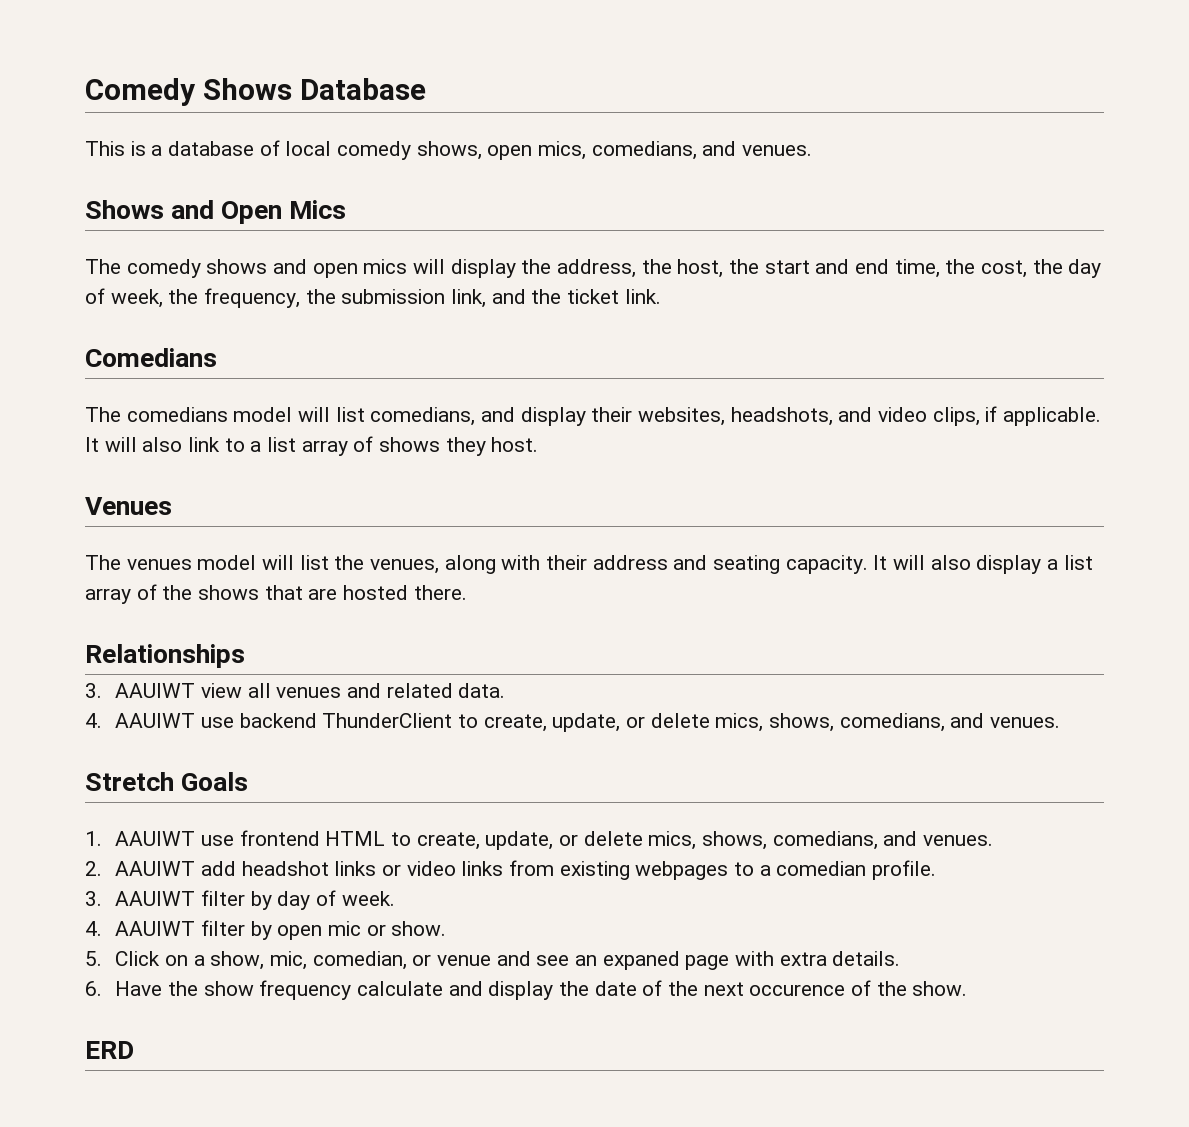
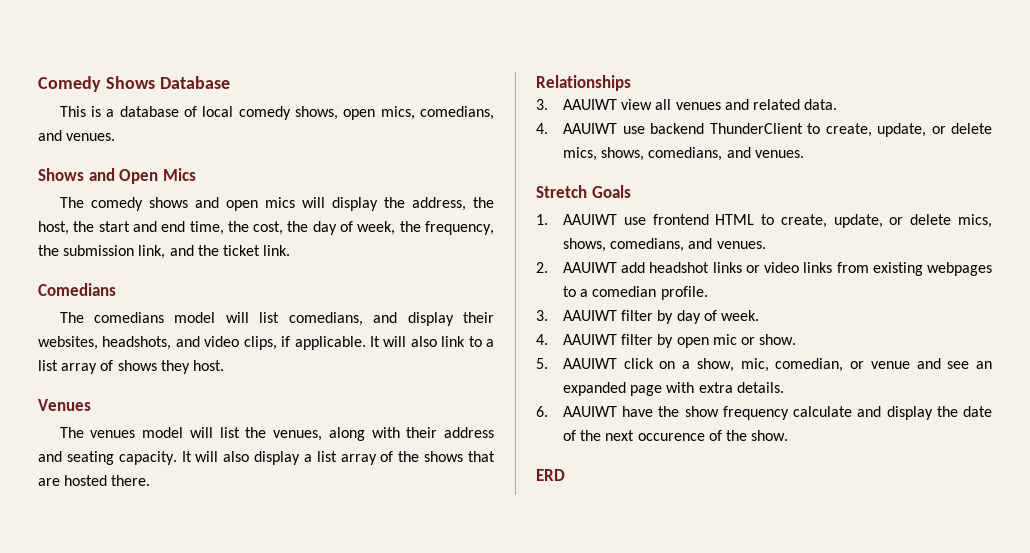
- 5. Click on a show, mic, comedian, or venue and see an expaned page with extra details.
+ 5. AAUIWT click on a show, mic, comedian, or venue and see an expanded page with extra details.
- 6. Have the show frequency calculate and display the date of the next occurence of the show.
+ 6. AAUIWT have the show frequency calculate and display the date of the next occurence of the show.

